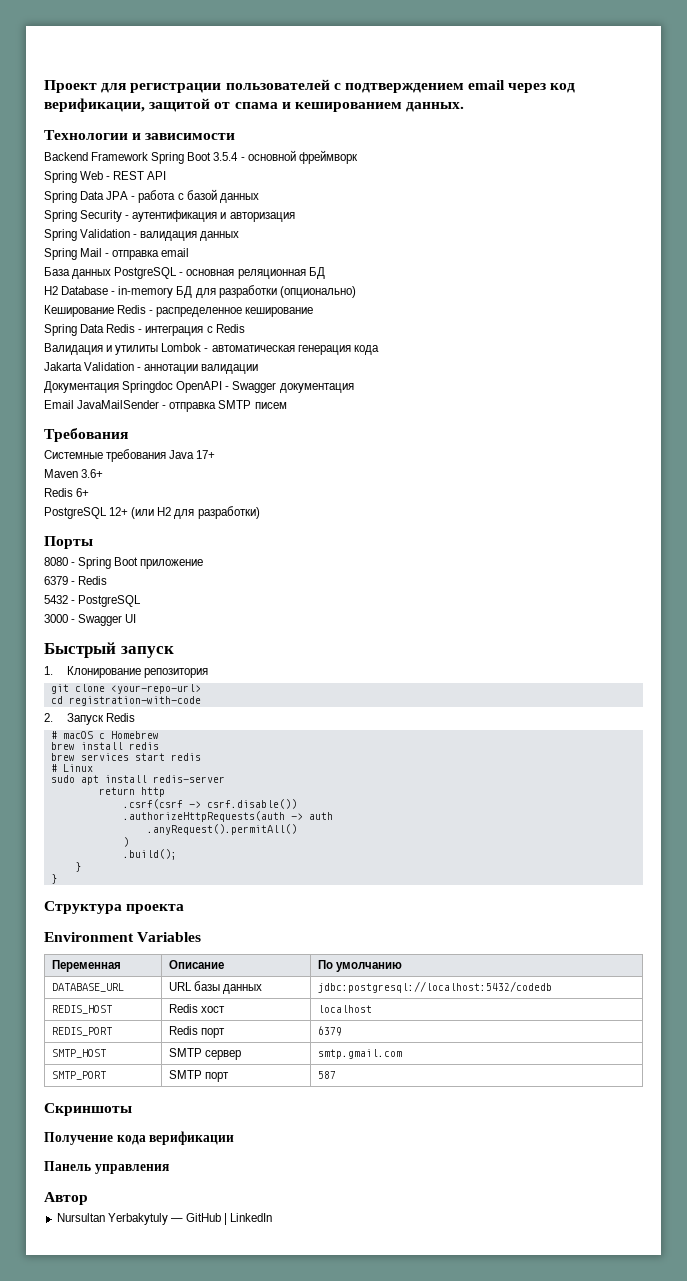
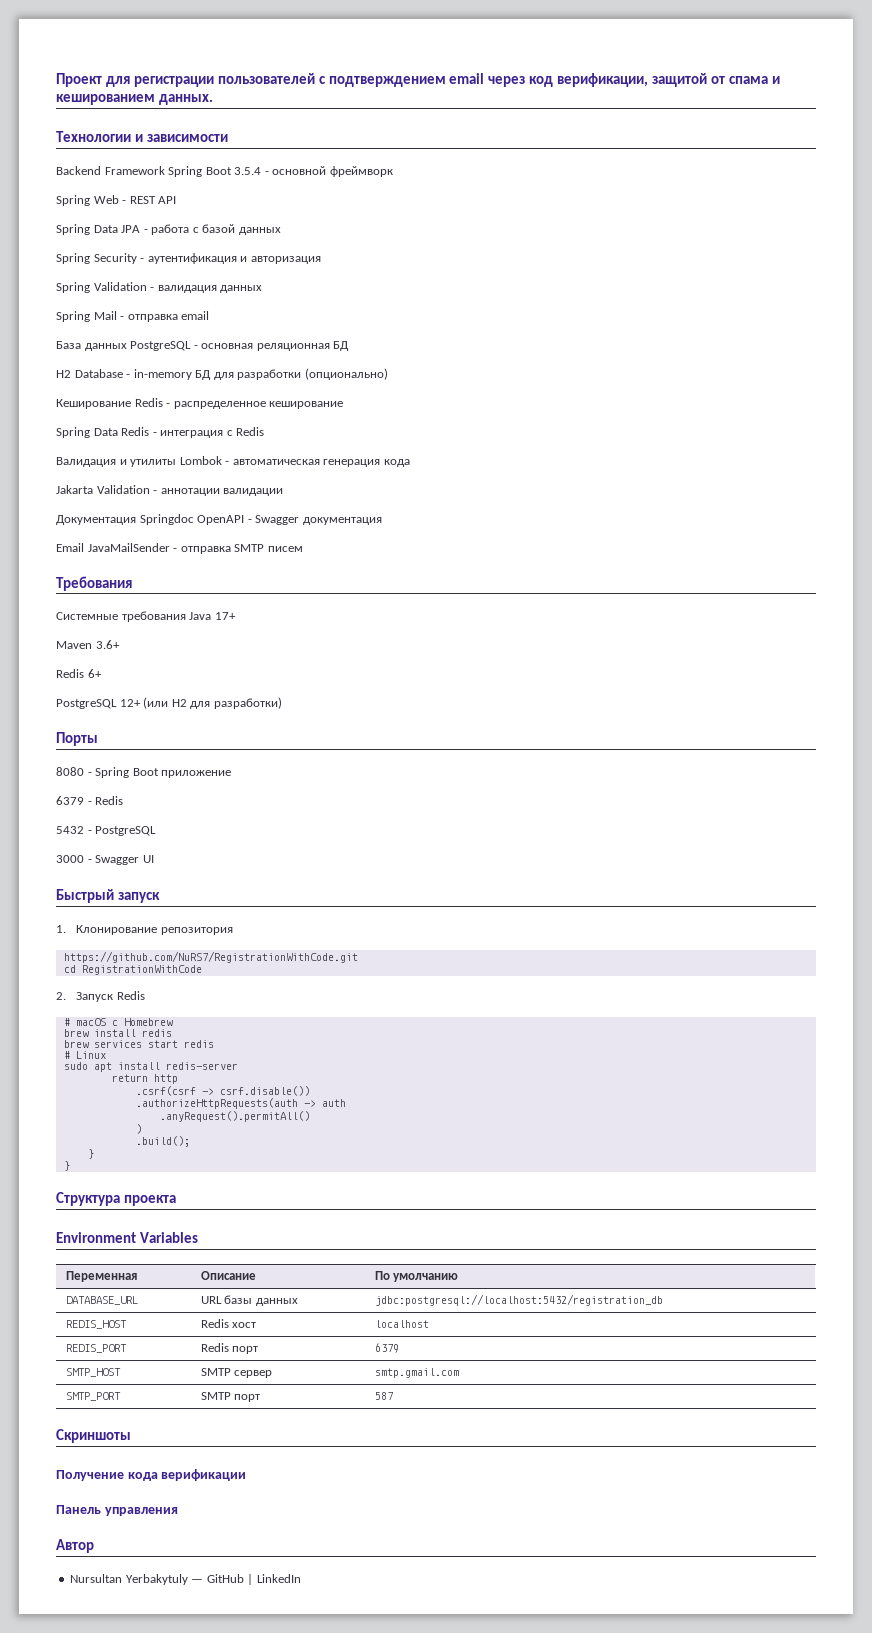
- git clone <your-repo-url>
+ https://github.com/NuRS7/RegistrationWithCode.git
- cd registration-with-code
+ cd RegistrationWithCode
- DATABASE_URL | URL базы данных | jdbc:postgresql://localhost:5432/codedb
+ DATABASE_URL | URL базы данных | jdbc:postgresql://localhost:5432/registration_db

